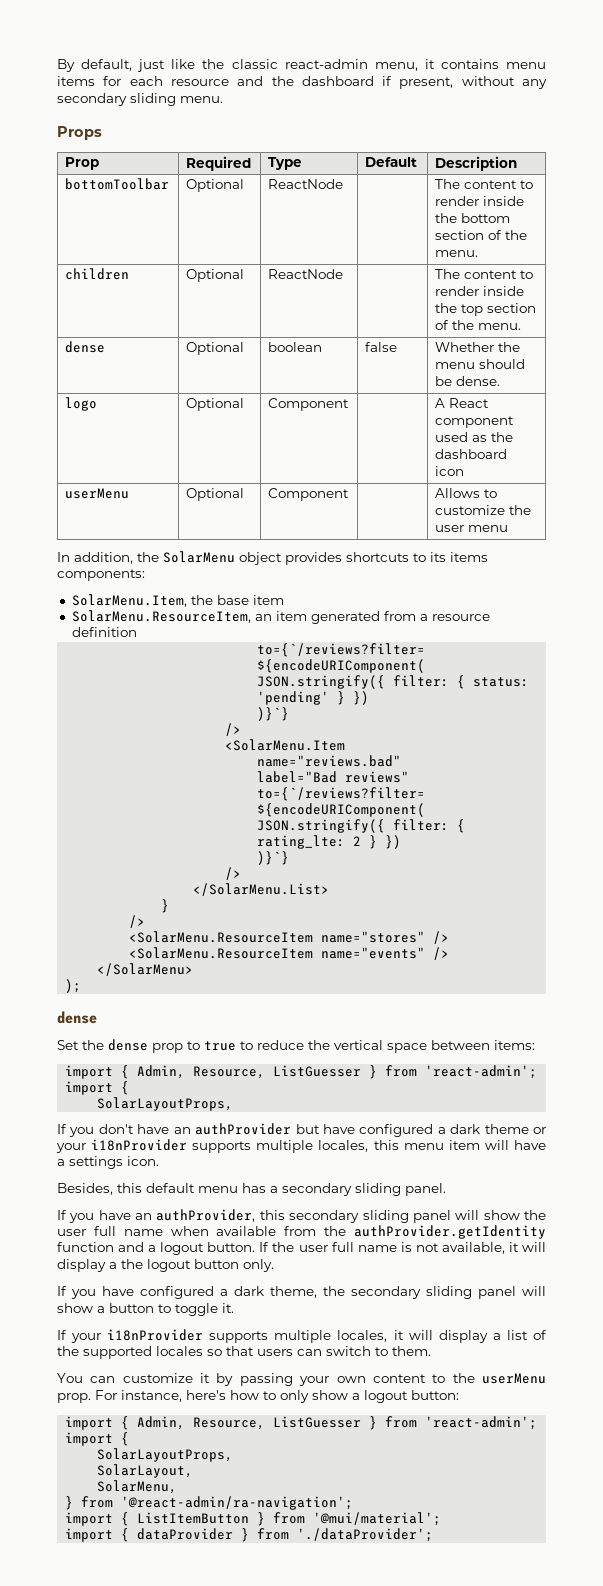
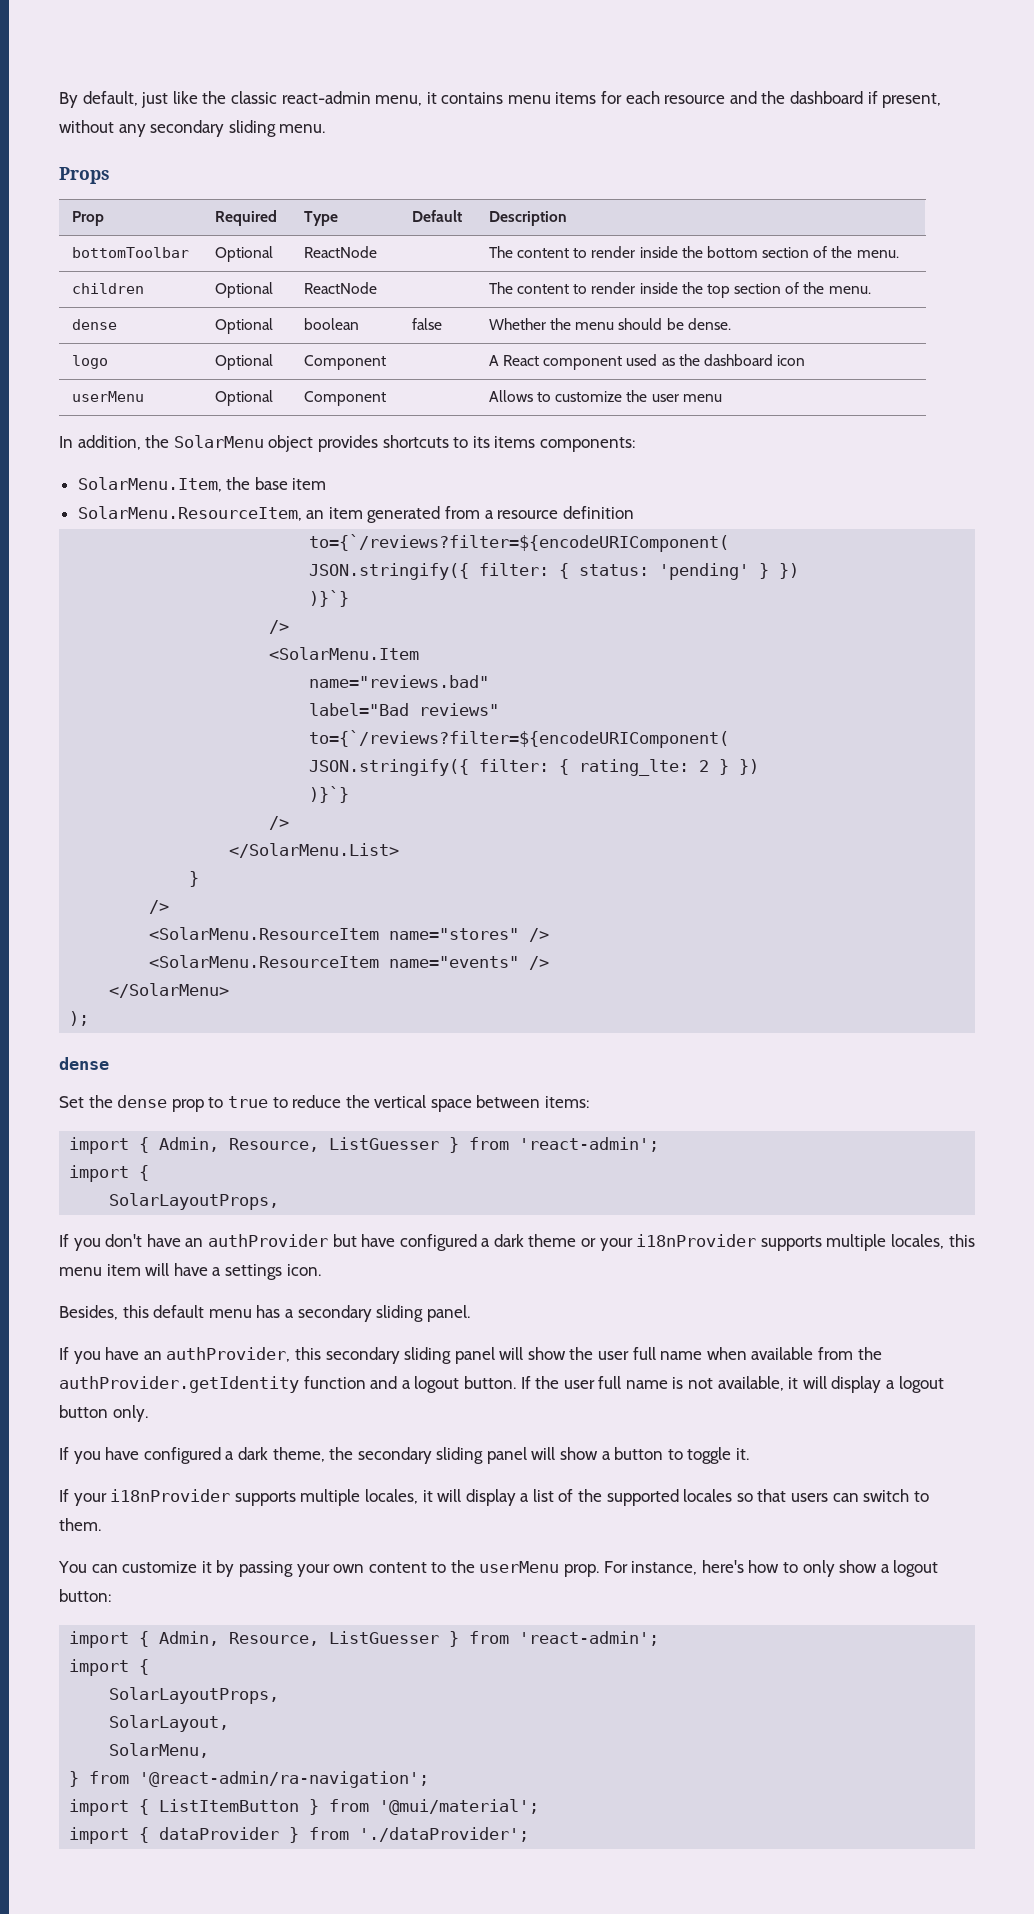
- If the user full name is not available, it will display a the logout button only.
+ If the user full name is not available, it will display a logout button only.

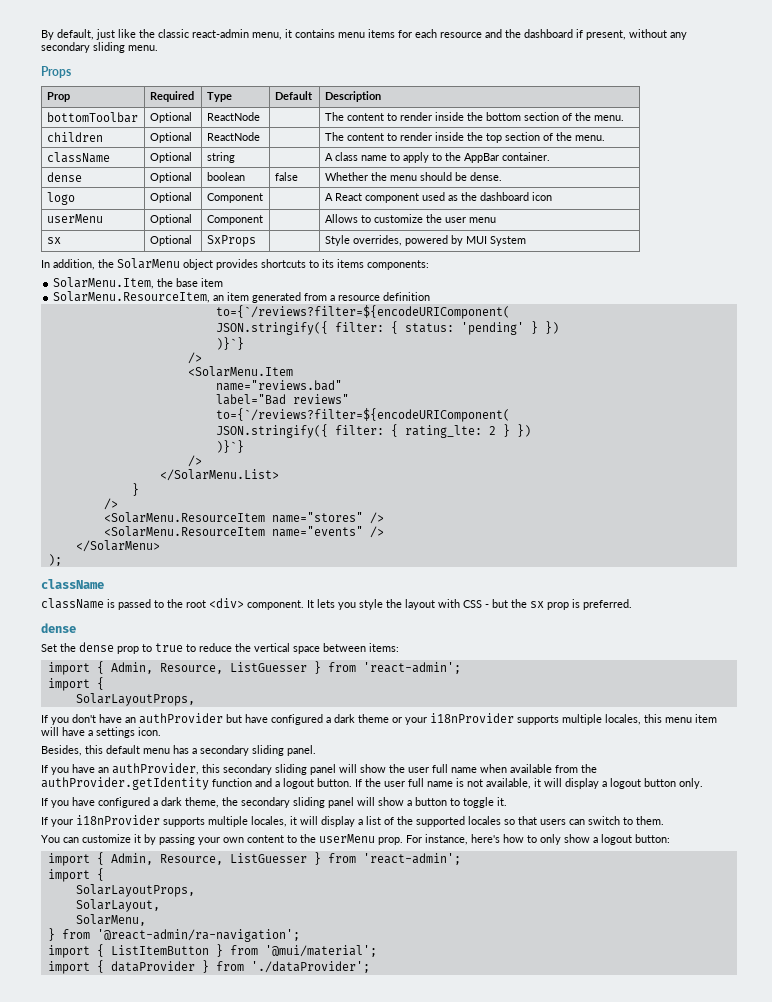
+ className | Optional | string | | A class name to apply to the AppBar container.
+ sx | Optional | SxProps | | Style overrides, powered by MUI System
  );
+ className
+ className is passed to the root <div> component. It lets you style the layout with CSS - but the sx prop is preferred.

